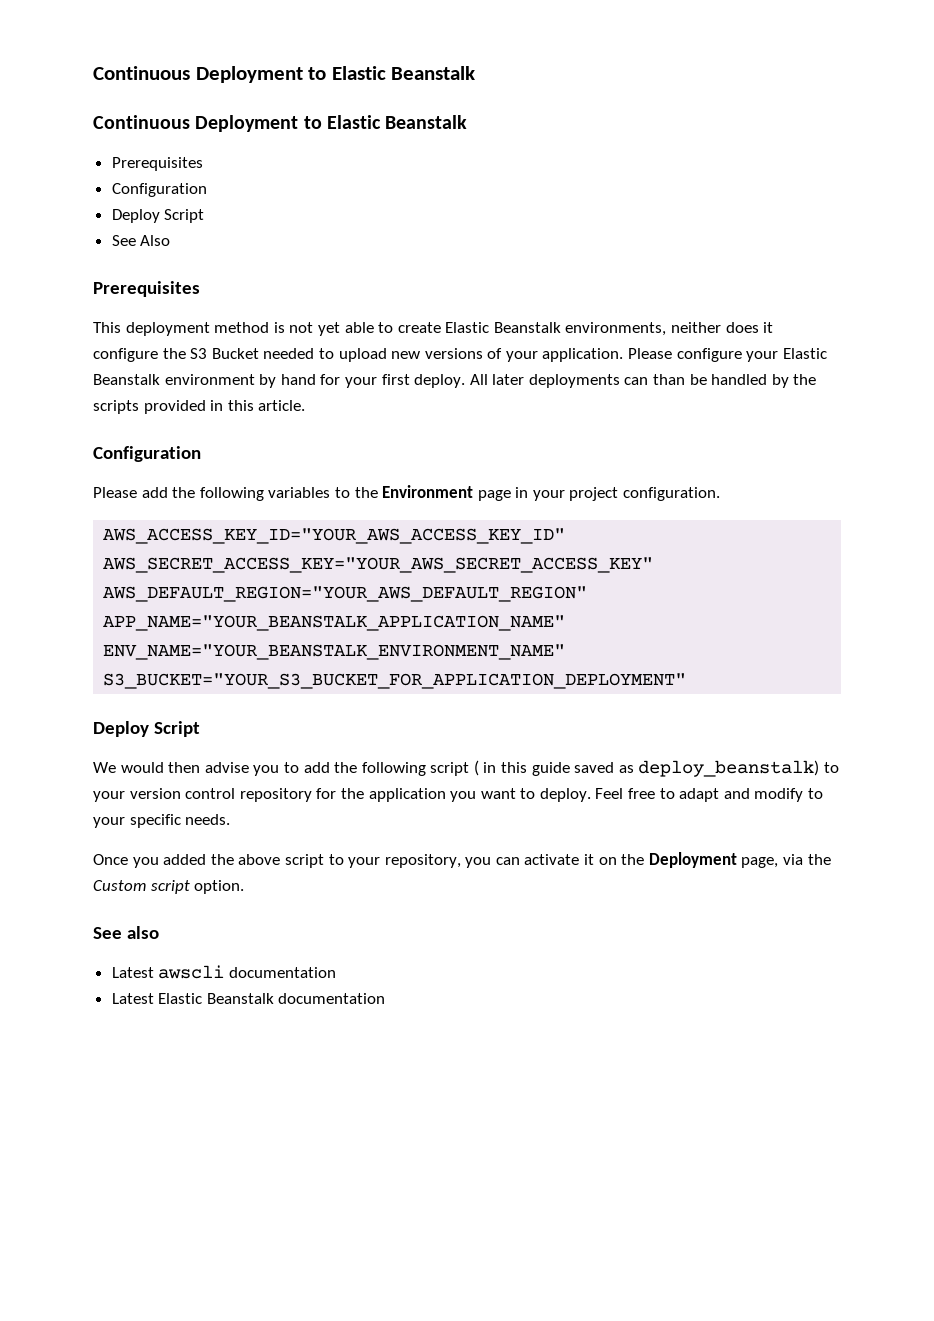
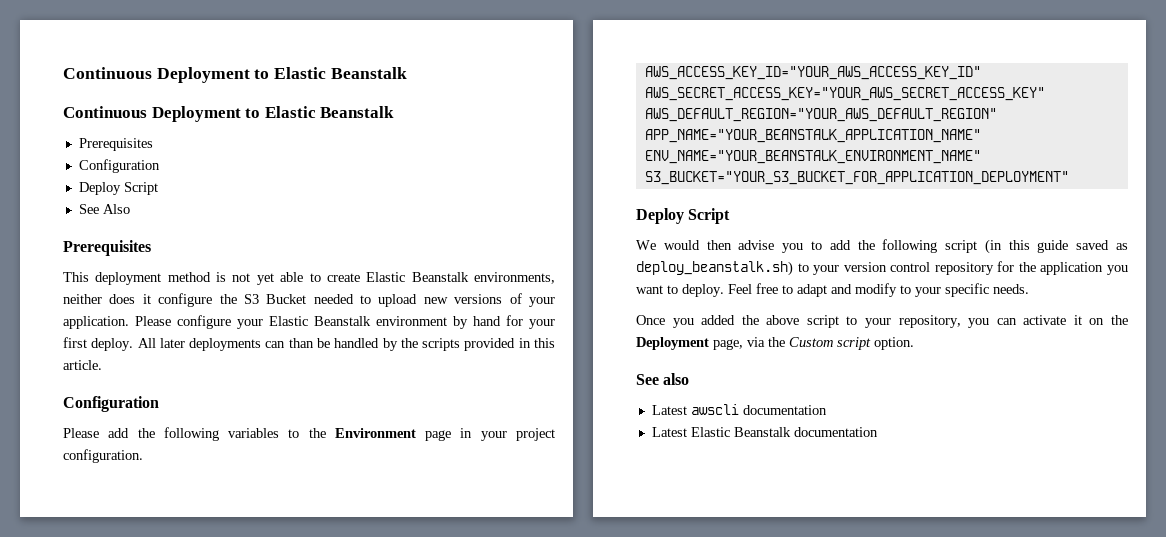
- We would then advise you to add the following script ( in this guide saved as deploy_beanstalk) to your version control repository for the application you want to deploy.
+ We would then advise you to add the following script (in this guide saved as deploy_beanstalk.sh) to your version control repository for the application you want to deploy.

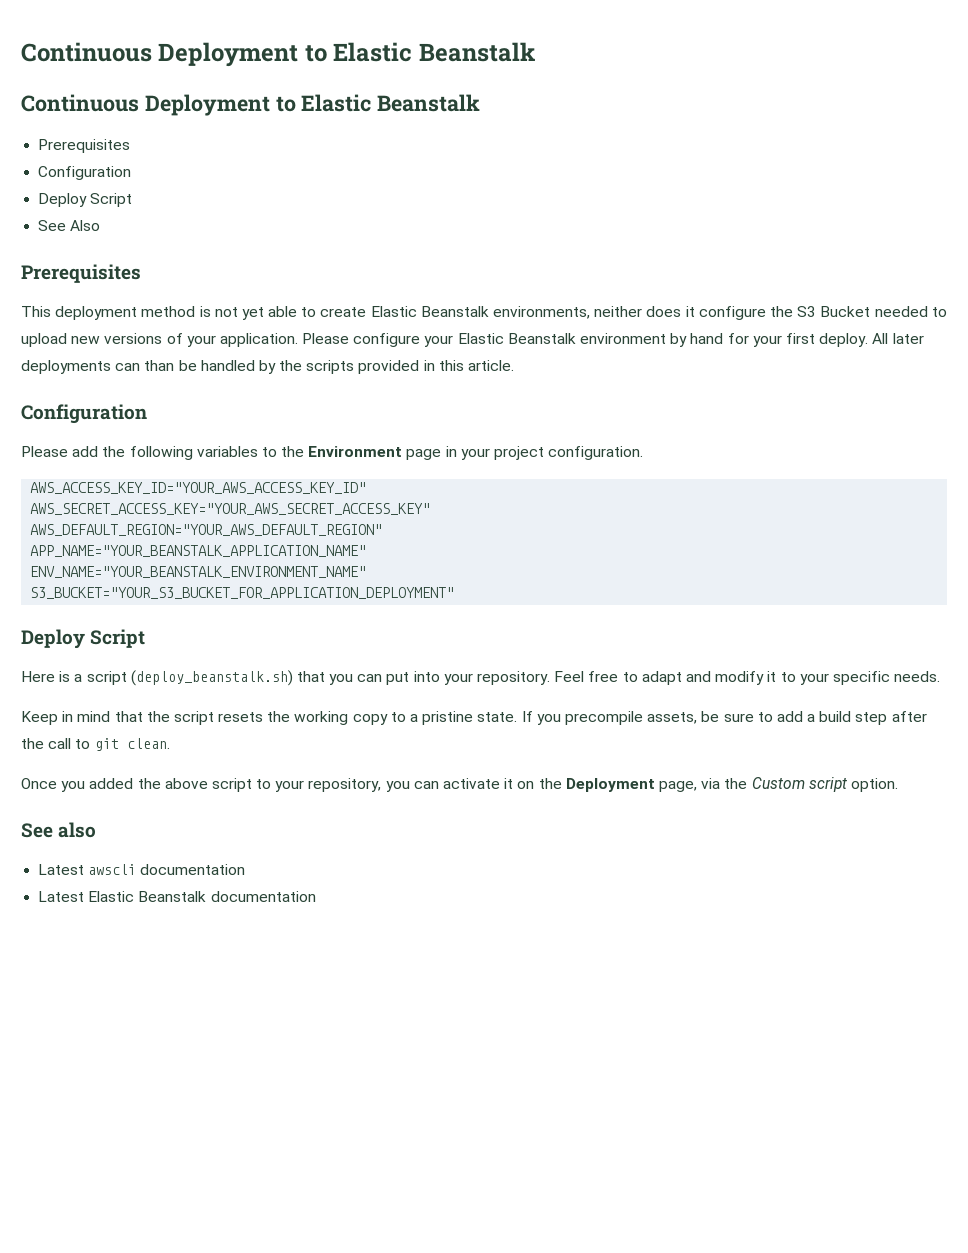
- We would then advise you to add the following script (in this guide saved as deploy_beanstalk.sh) to your version control repository for the application you want to deploy.
+ Here is a script (deploy_beanstalk.sh) that you can put into your repository.
- Feel free to adapt and modify to your specific needs.
+ Feel free to adapt and modify it to your specific needs.
+ Keep in mind that the script resets the working copy to a pristine state. If you precompile assets, be sure to add a build step after the call to git clean.

